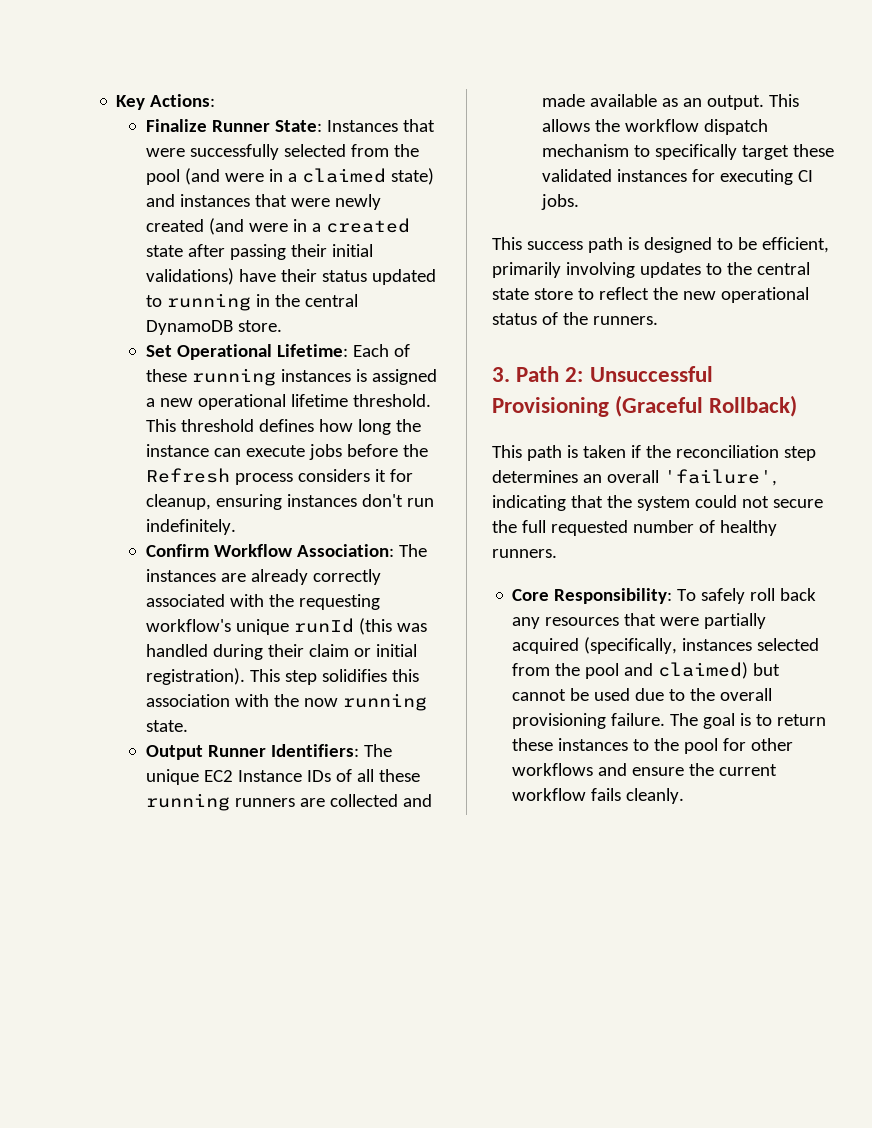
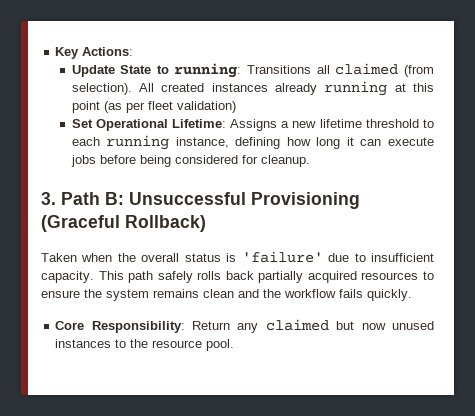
- Finalize Runner State: Instances that were successfully selected from the pool (and were in a claimed state) and instances that were newly created (and were in a created state after passing their initial validations) have their status updated to running in the central DynamoDB store.
- Set Operational Lifetime: Each of these running instances is assigned a new operational lifetime threshold. This threshold defines how long the instance can execute jobs before the Refresh process considers it for cleanup, ensuring instances don't run indefinitely.
- Confirm Workflow Association: The instances are already correctly associated with the requesting workflow's unique runId (this was handled during their claim or initial registration). This step solidifies this association with the now running state.
- Output Runner Identifiers: The unique EC2 Instance IDs of all these running runners are collected and made available as an output. This allows the workflow dispatch mechanism to specifically target these validated instances for executing CI jobs.
- This success path is designed to be efficient, primarily involving updates to the central state store to reflect the new operational status of the runners.
+ Update State to running: Transitions all claimed (from selection). All created instances already running at this point (as per fleet validation)
+ Set Operational Lifetime: Assigns a new lifetime threshold to each running instance, defining how long it can execute jobs before being considered for cleanup.
- 3. Path 2: Unsuccessful Provisioning (Graceful Rollback)
+ 3. Path B: Unsuccessful Provisioning (Graceful Rollback)
- This path is taken if the reconciliation step determines an overall 'failure', indicating that the system could not secure the full requested number of healthy runners.
- Core Responsibility: To safely roll back any resources that were partially acquired (specifically, instances selected from the pool and claimed) but cannot be used due to the overall provisioning failure. The goal is to return these instances to the pool for other workflows and ensure the current workflow fails cleanly.
+ Taken when the overall status is 'failure' due to insufficient capacity. This path safely rolls back partially acquired resources to ensure the system remains clean and the workflow fails quickly.
+ Core Responsibility: Return any claimed but now unused instances to the resource pool.

